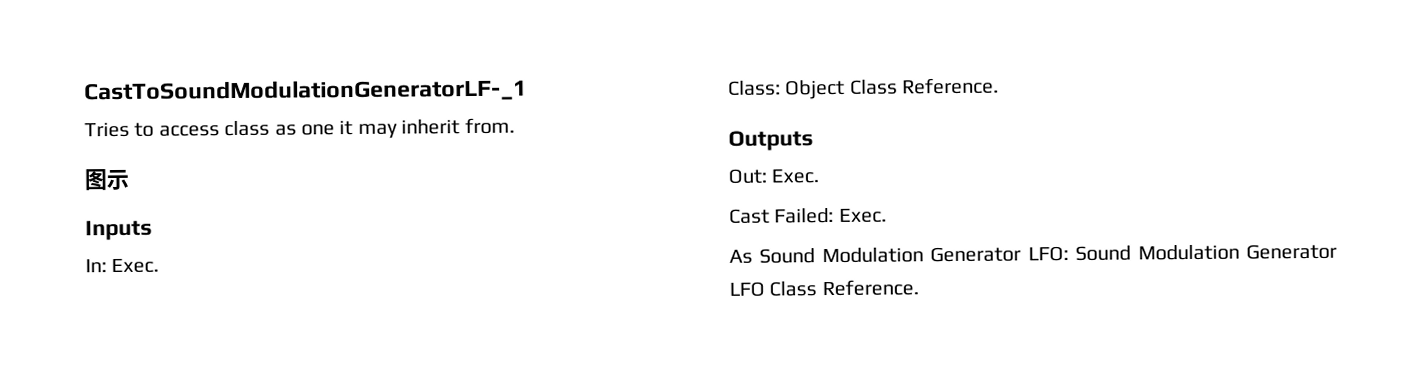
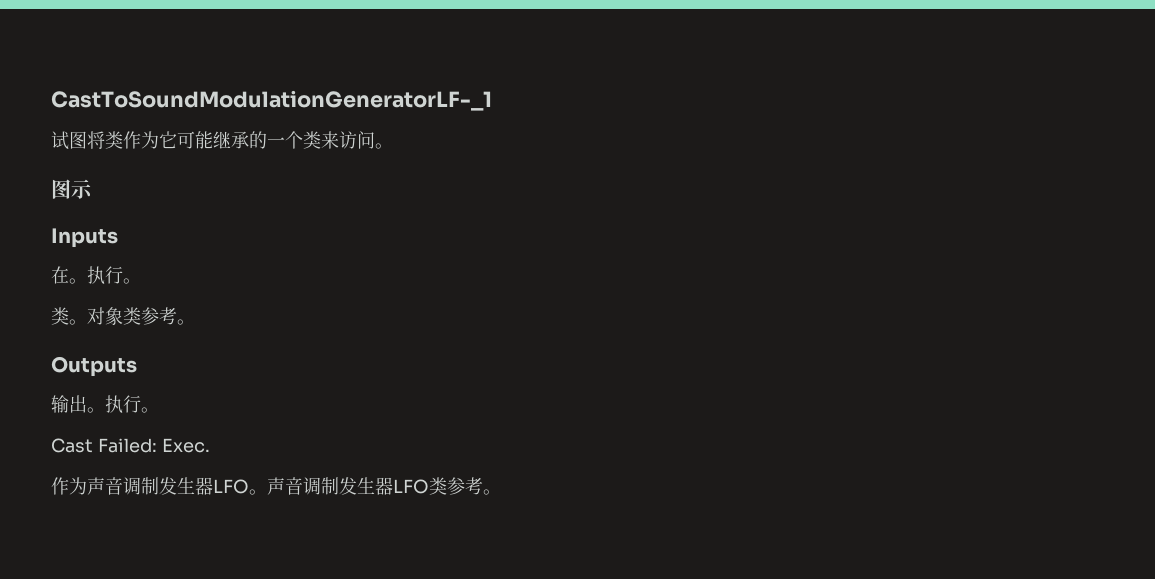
- Tries to access class as one it may inherit from.
+ 试图将类作为它可能继承的一个类来访问。
  图示
  Inputs
- In: Exec.
- Class: Object Class Reference.
+ 在。执行。
+ 类。对象类参考。
  Outputs
- Out: Exec.
+ 输出。执行。
  Cast Failed: Exec.
- As Sound Modulation Generator LFO: Sound Modulation Generator LFO Class Reference.
+ 作为声音调制发生器LFO。声音调制发生器LFO类参考。

